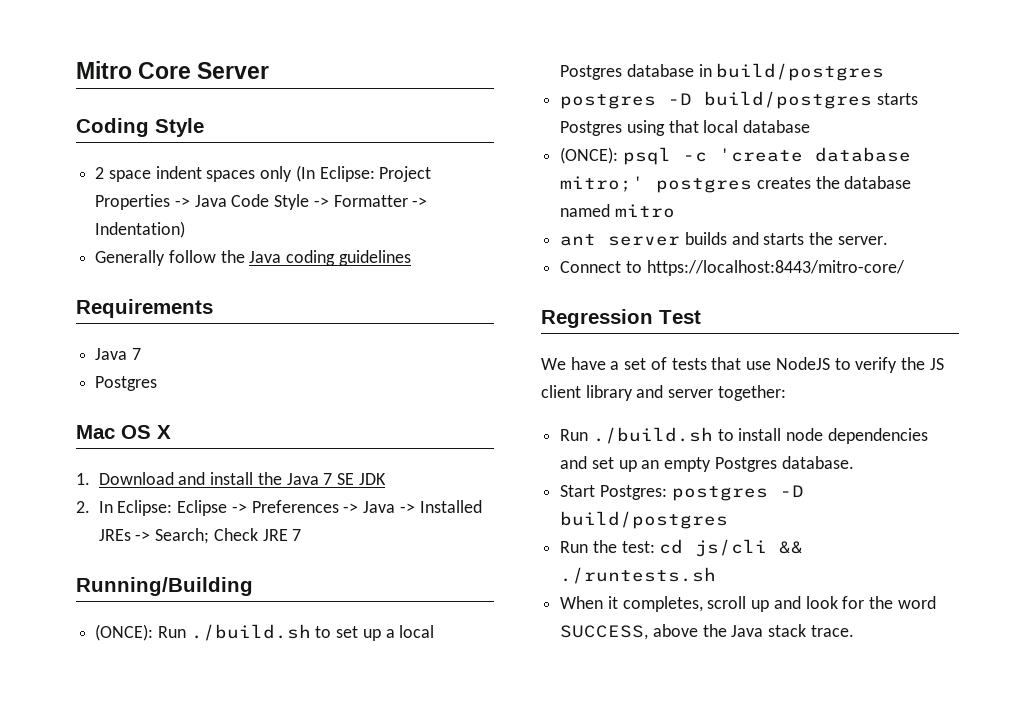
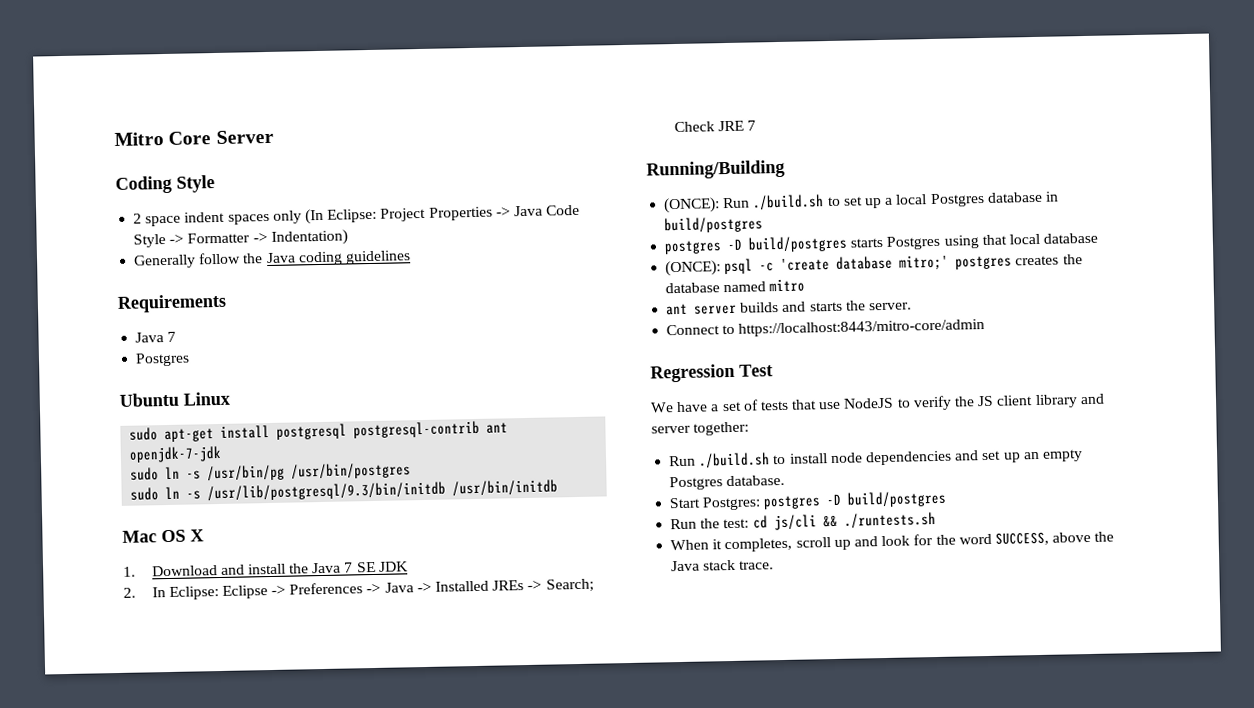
+ Ubuntu Linux
+ sudo apt-get install postgresql postgresql-contrib ant openjdk-7-jdk
+ sudo ln -s /usr/bin/pg /usr/bin/postgres
+ sudo ln -s /usr/lib/postgresql/9.3/bin/initdb /usr/bin/initdb
- Connect to https://localhost:8443/mitro-core/
+ Connect to https://localhost:8443/mitro-core/admin

